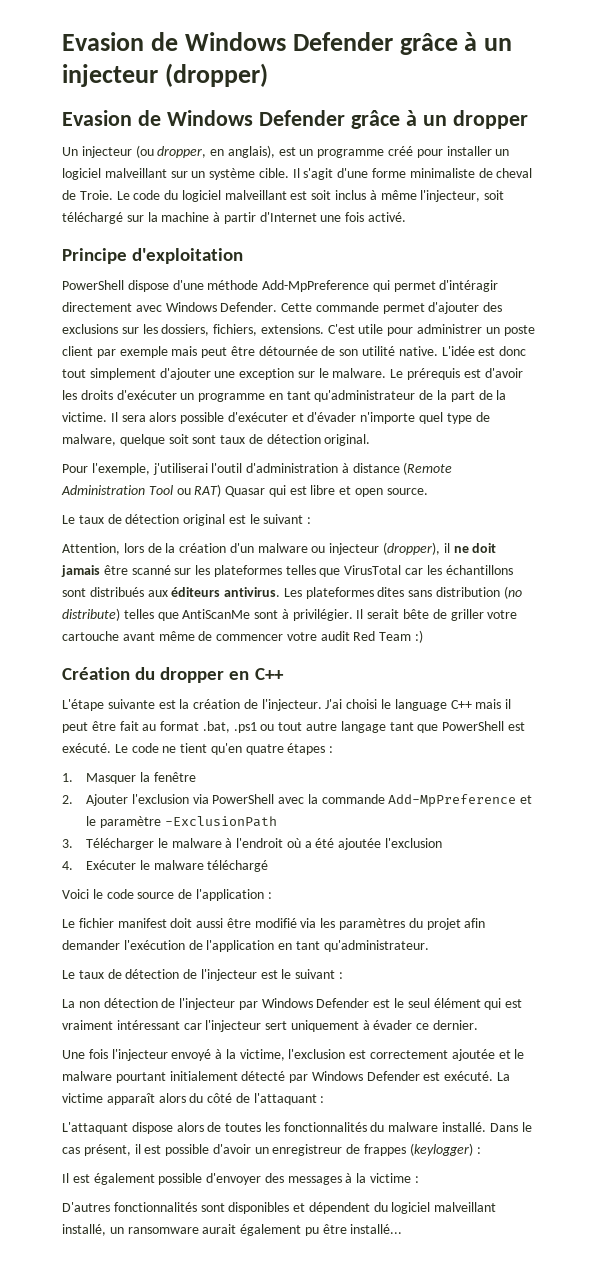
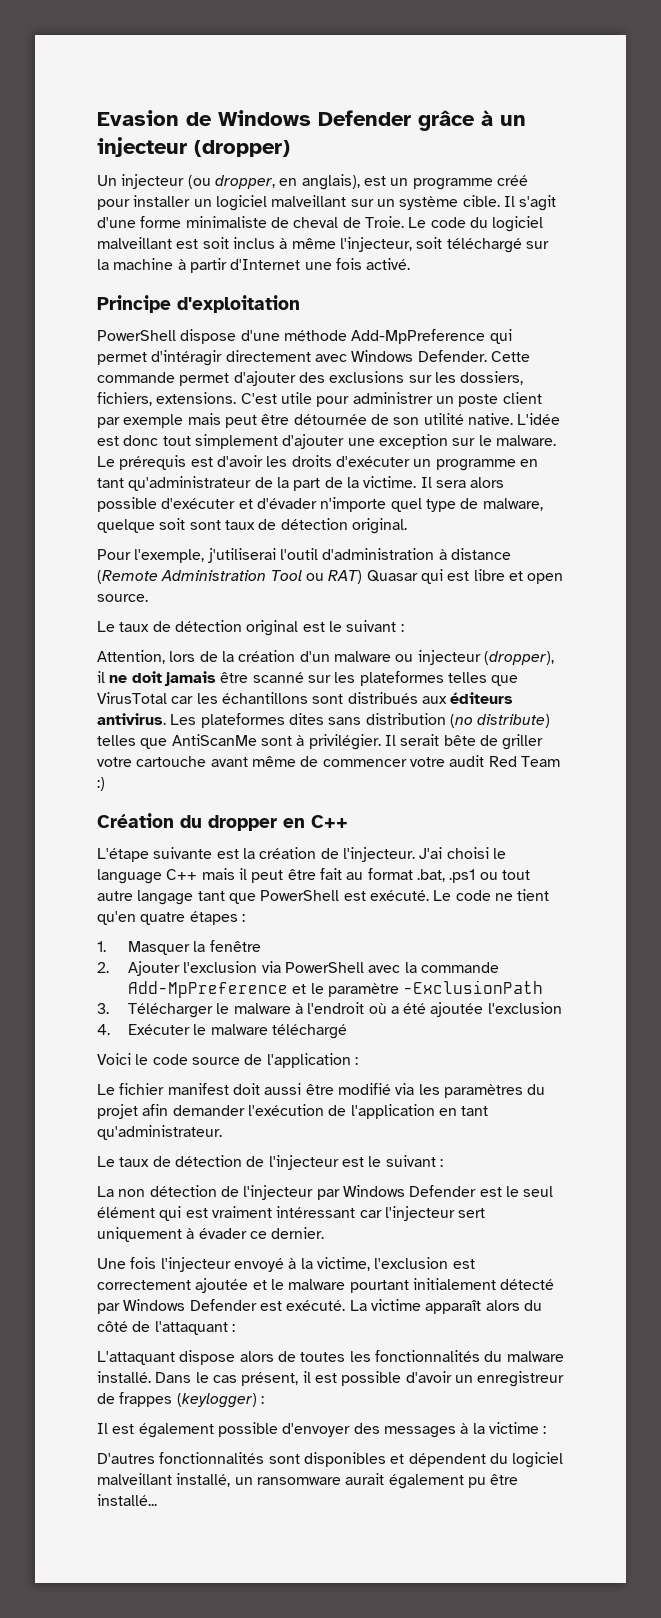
- Evasion de Windows Defender grâce à un dropper

